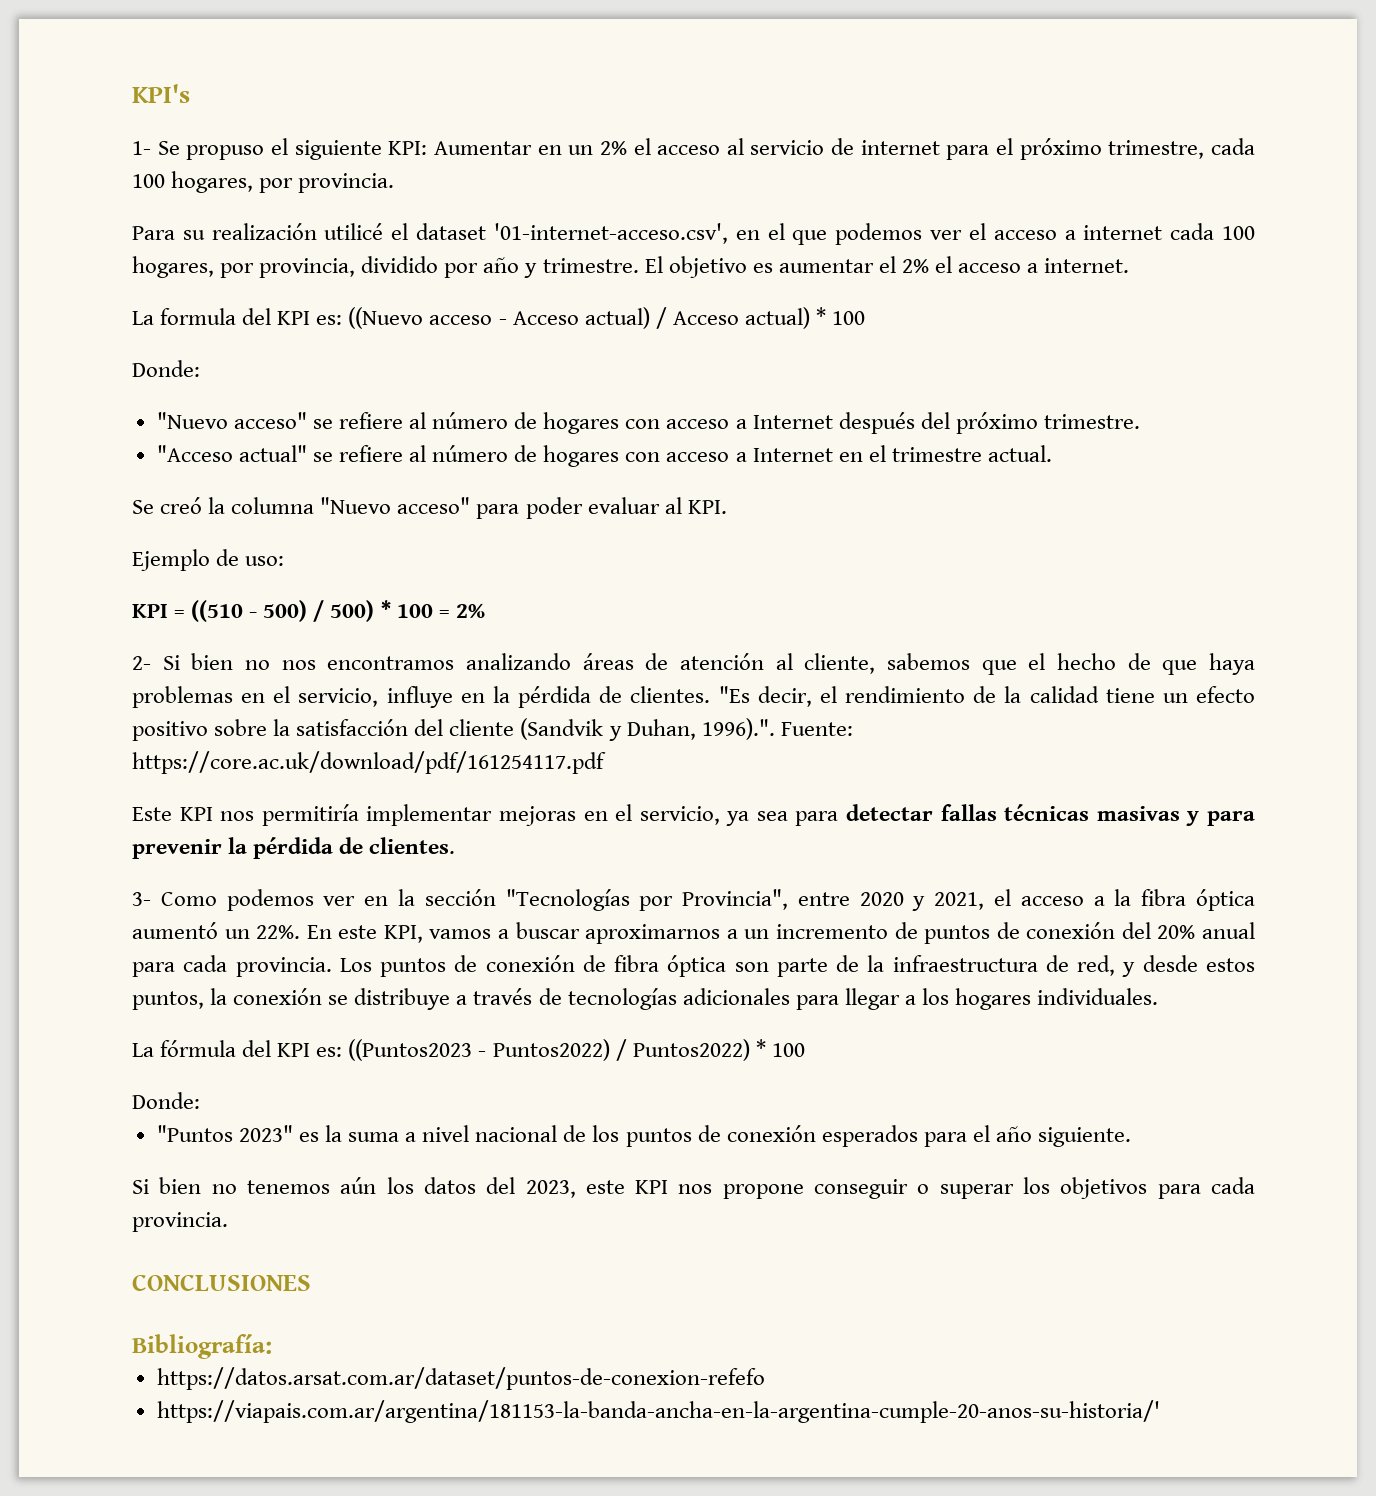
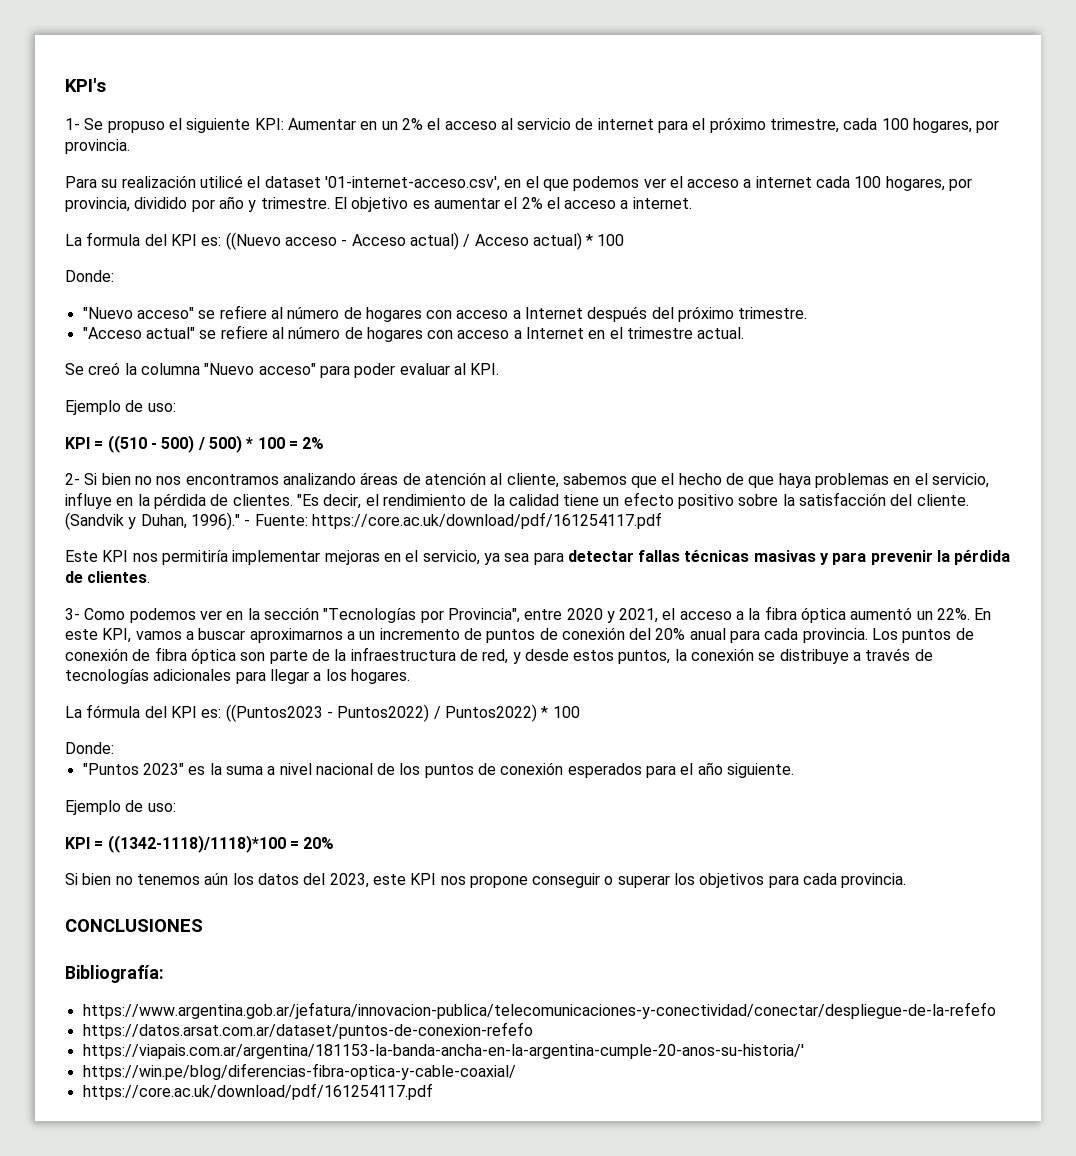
- "Es decir, el rendimiento de la calidad tiene un efecto positivo sobre la satisfacción del cliente (Sandvik y Duhan, 1996).". Fuente: https://core.ac.uk/download/pdf/161254117.pdf
+ "Es decir, el rendimiento de la calidad tiene un efecto positivo sobre la satisfacción del cliente. (Sandvik y Duhan, 1996)." - Fuente: https://core.ac.uk/download/pdf/161254117.pdf
- Los puntos de conexión de fibra óptica son parte de la infraestructura de red, y desde estos puntos, la conexión se distribuye a través de tecnologías adicionales para llegar a los hogares individuales.
+ Los puntos de conexión de fibra óptica son parte de la infraestructura de red, y desde estos puntos, la conexión se distribuye a través de tecnologías adicionales para llegar a los hogares.
  "Puntos 2023" es la suma a nivel nacional de los puntos de conexión esperados para el año siguiente.
+ Ejemplo de uso:
+ KPI = ((1342-1118)/1118)*100 = 20%
+ https://www.argentina.gob.ar/jefatura/innovacion-publica/telecomunicaciones-y-conectividad/conectar/despliegue-de-la-refefo
+ https://win.pe/blog/diferencias-fibra-optica-y-cable-coaxial/
+ https://core.ac.uk/download/pdf/161254117.pdf

